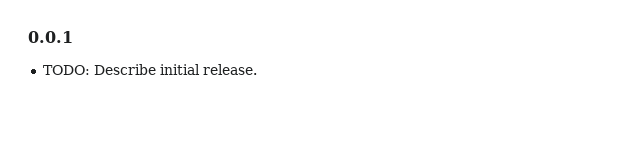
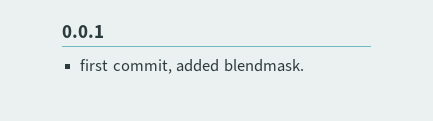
- TODO: Describe initial release.
+ first commit, added blendmask.

